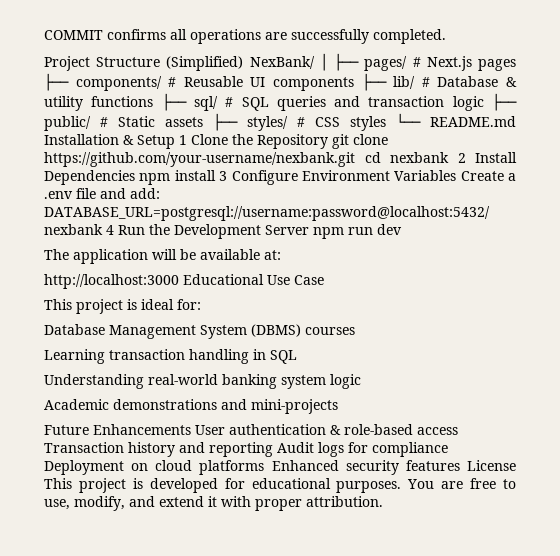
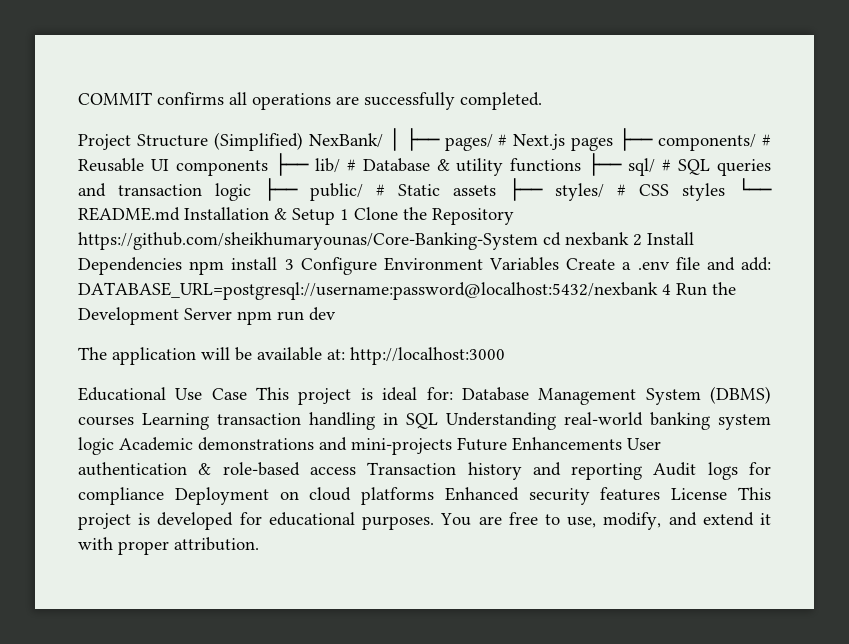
- Project Structure (Simplified) NexBank/ │ ├── pages/ # Next.js pages ├── components/ # Reusable UI components ├── lib/ # Database & utility functions ├── sql/ # SQL queries and transaction logic ├── public/ # Static assets ├── styles/ # CSS styles └── README.md Installation & Setup 1 Clone the Repository git clone https://github.com/your-username/nexbank.git cd nexbank 2 Install Dependencies npm install 3 Configure Environment Variables Create a .env file and add:
+ Project Structure (Simplified) NexBank/ │ ├── pages/ # Next.js pages ├── components/ # Reusable UI components ├── lib/ # Database & utility functions ├── sql/ # SQL queries and transaction logic ├── public/ # Static assets ├── styles/ # CSS styles └── README.md Installation & Setup 1 Clone the Repository https://github.com/sheikhumaryounas/Core-Banking-System cd nexbank 2 Install Dependencies npm install 3 Configure Environment Variables Create a .env file and add:
- The application will be available at:
- http://localhost:3000 Educational Use Case
- This project is ideal for:
- Database Management System (DBMS) courses
- Learning transaction handling in SQL
- Understanding real-world banking system logic
- Academic demonstrations and mini-projects
- Future Enhancements User authentication & role-based access Transaction history and reporting Audit logs for compliance Deployment on cloud platforms Enhanced security features License This project is developed for educational purposes.
+ The application will be available at: http://localhost:3000
+ Educational Use Case This project is ideal for: Database Management System (DBMS) courses Learning transaction handling in SQL Understanding real-world banking system logic Academic demonstrations and mini-projects Future Enhancements User authentication & role-based access Transaction history and reporting Audit logs for compliance Deployment on cloud platforms Enhanced security features License This project is developed for educational purposes.

